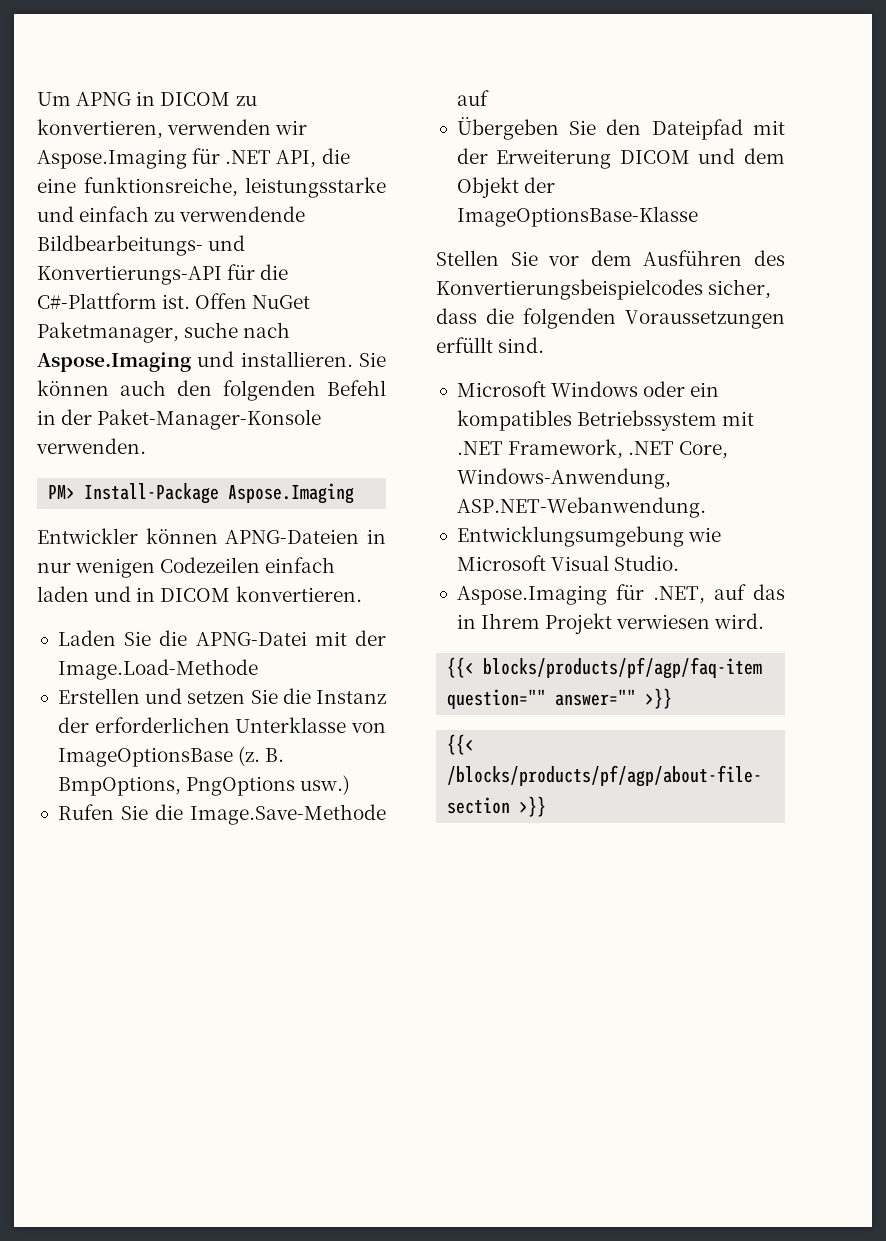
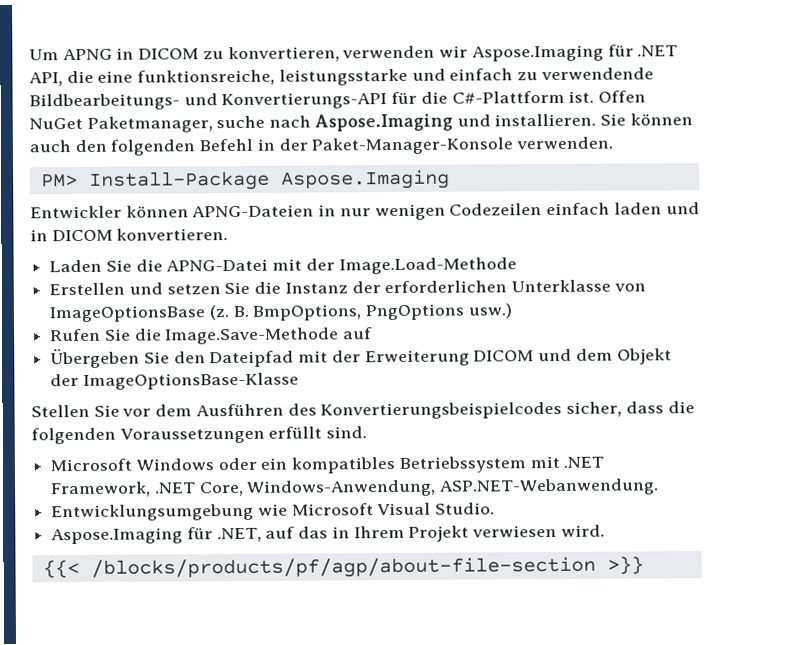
- {{< blocks/products/pf/agp/faq-item question="" answer="" >}}

